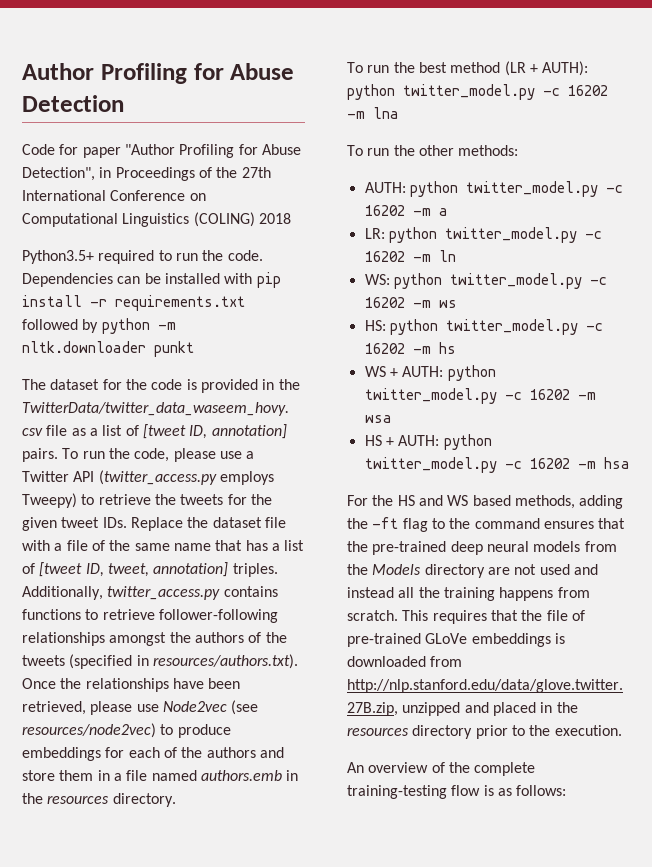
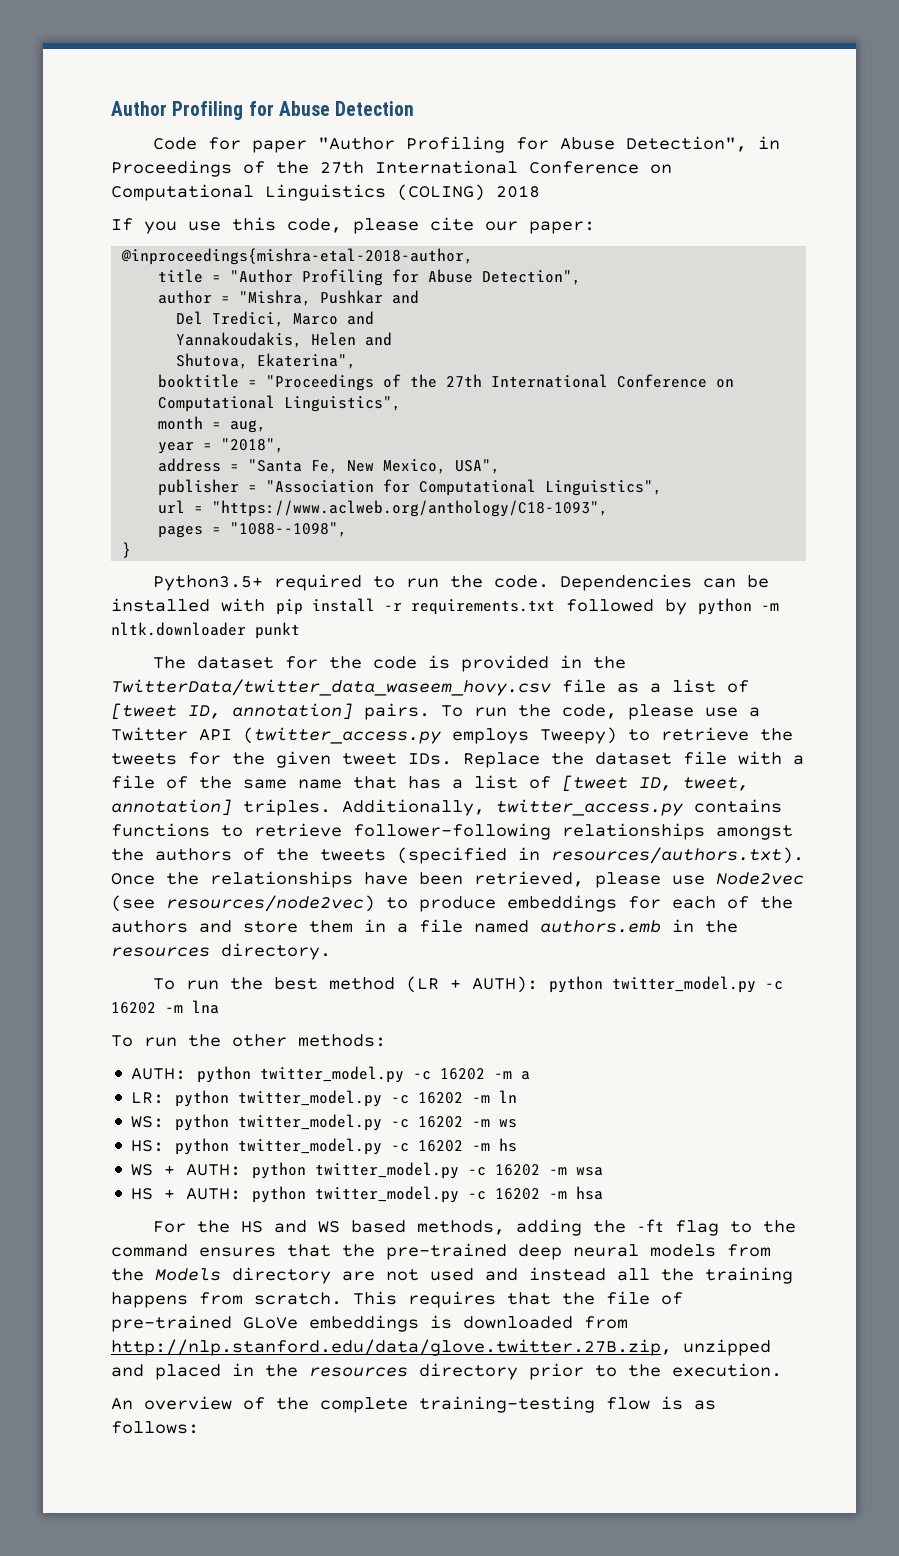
+ If you use this code, please cite our paper:
+ @inproceedings{mishra-etal-2018-author,
+ title = "Author Profiling for Abuse Detection",
+ author = "Mishra, Pushkar and
+ Del Tredici, Marco and
+ Yannakoudakis, Helen and
+ Shutova, Ekaterina",
+ booktitle = "Proceedings of the 27th International Conference on Computational Linguistics",
+ month = aug,
+ year = "2018",
+ address = "Santa Fe, New Mexico, USA",
+ publisher = "Association for Computational Linguistics",
+ url = "https://www.aclweb.org/anthology/C18-1093",
+ pages = "1088--1098",
+ }

